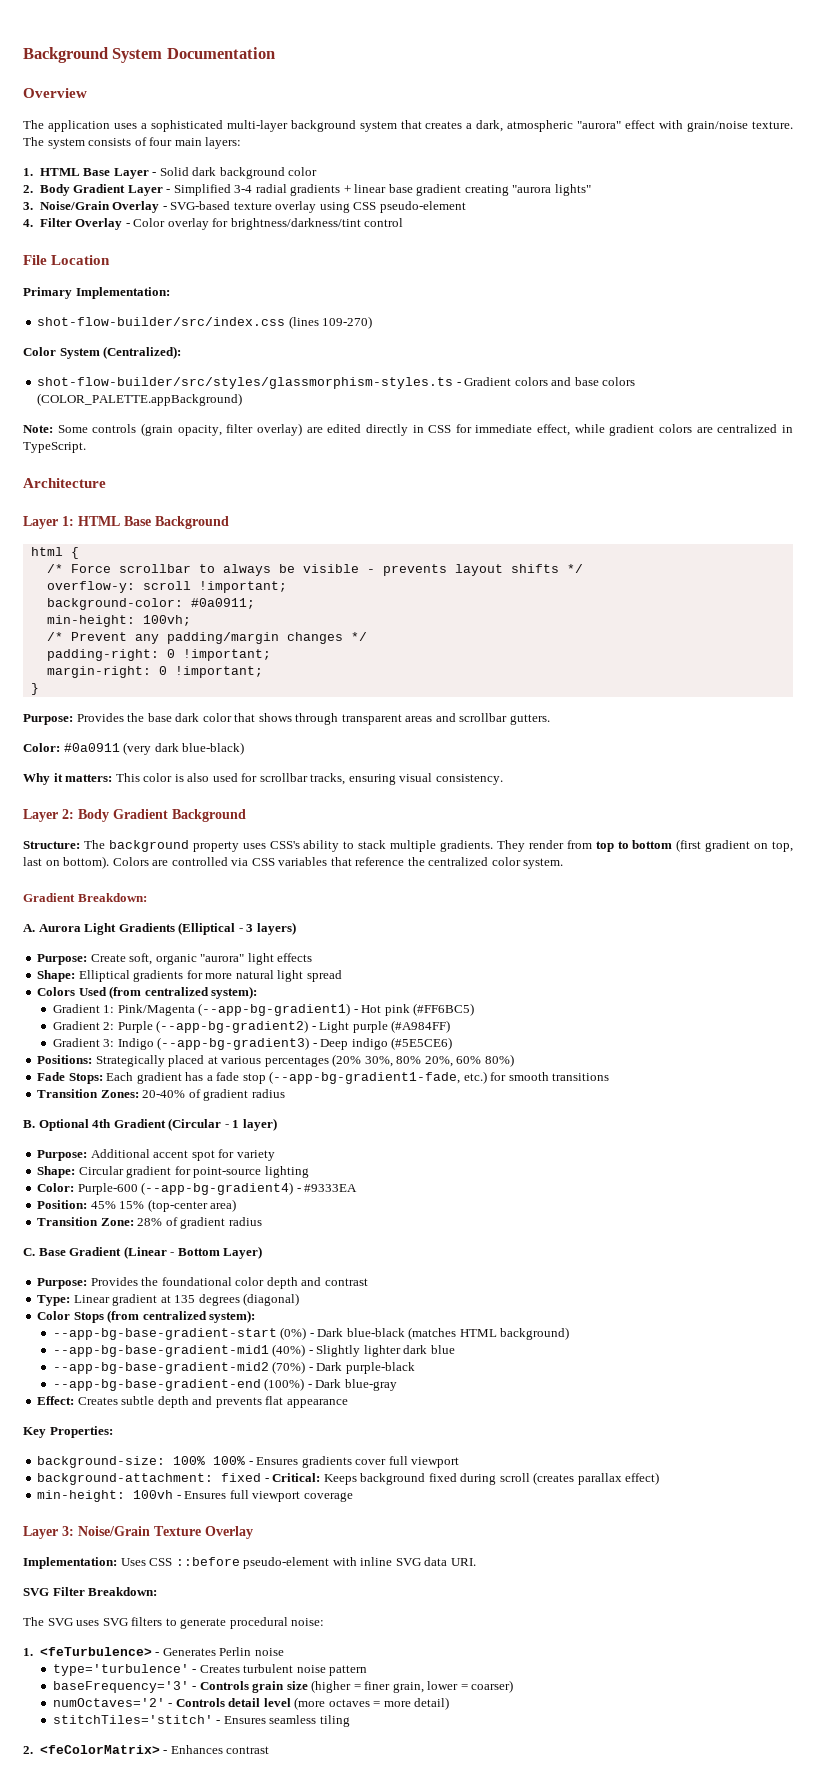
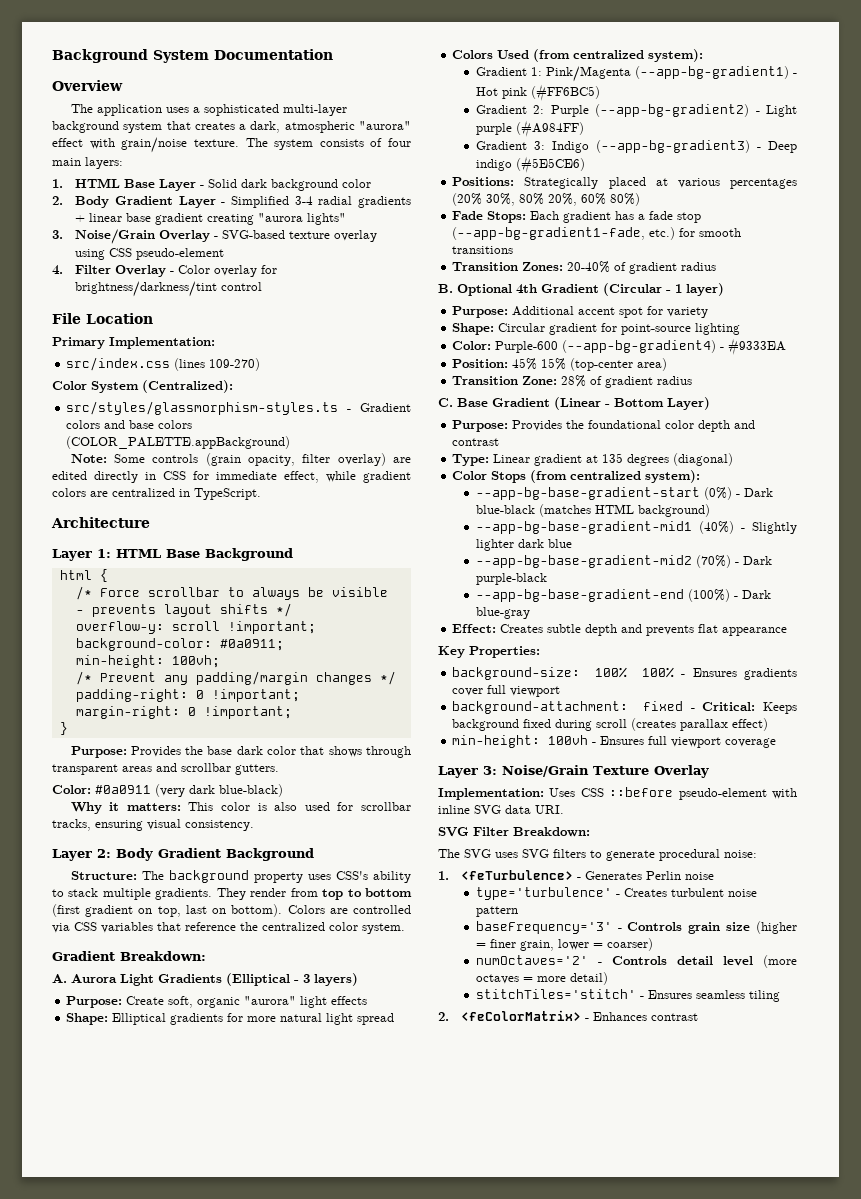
- shot-flow-builder/src/index.css (lines 109-270)
+ src/index.css (lines 109-270)
- shot-flow-builder/src/styles/glassmorphism-styles.ts - Gradient colors and base colors (COLOR_PALETTE.appBackground)
+ src/styles/glassmorphism-styles.ts - Gradient colors and base colors (COLOR_PALETTE.appBackground)

